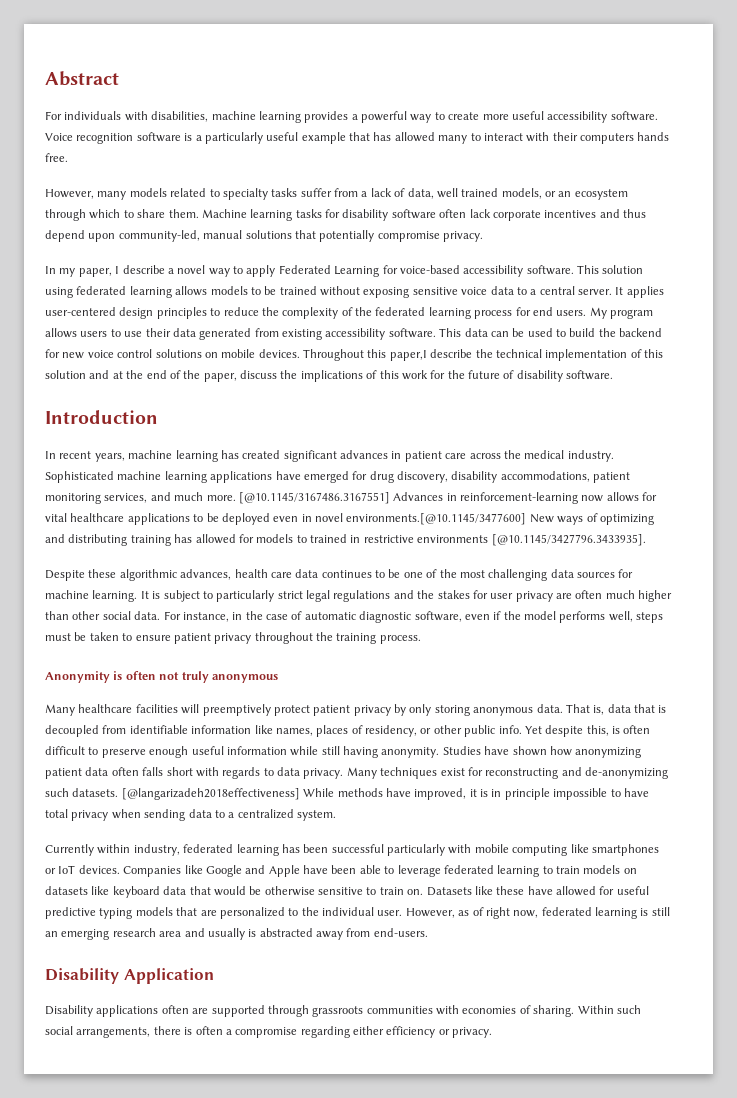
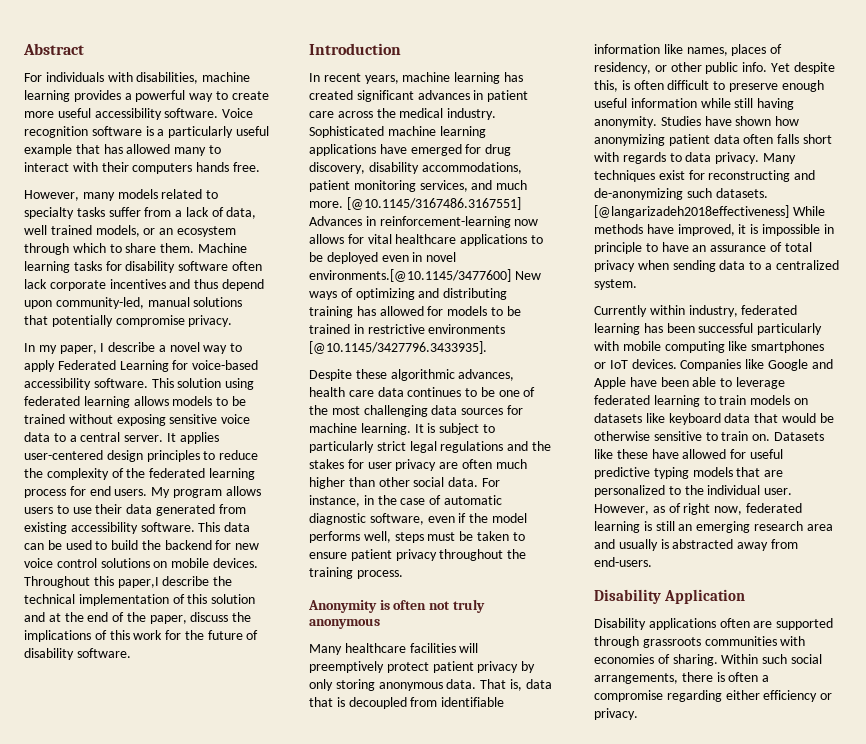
- [@10.1145/3167486.3167551] Advances in reinforcement-learning now allows for vital healthcare applications to be deployed even in novel environments.[@10.1145/3477600] New ways of optimizing and distributing training has allowed for models to trained in restrictive environments [@10.1145/3427796.3433935].
+ [@10.1145/3167486.3167551] Advances in reinforcement-learning now allows for vital healthcare applications to be deployed even in novel environments.[@10.1145/3477600] New ways of optimizing and distributing training has allowed for models to be trained in restrictive environments [@10.1145/3427796.3433935].
- [@langarizadeh2018effectiveness] While methods have improved, it is in principle impossible to have total privacy when sending data to a centralized system.
+ [@langarizadeh2018effectiveness] While methods have improved, it is impossible in principle to have an assurance of total privacy when sending data to a centralized system.

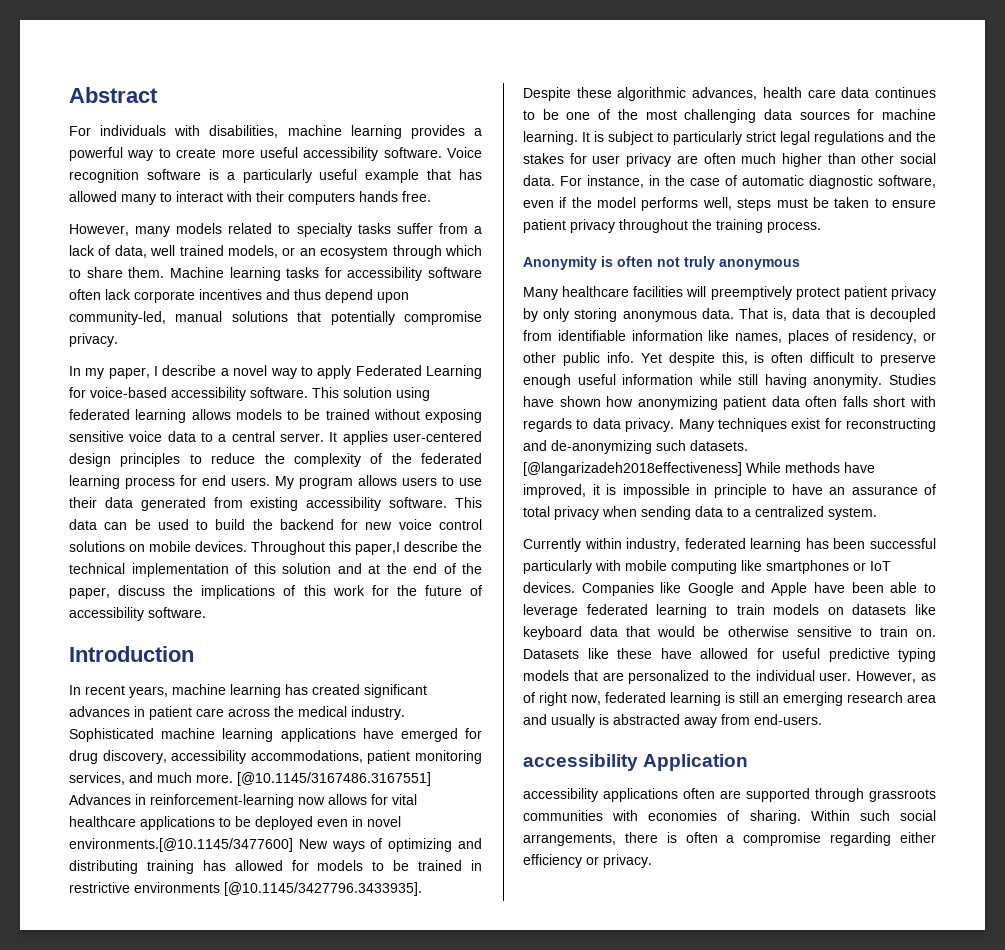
- Machine learning tasks for disability software often lack corporate incentives and thus depend upon community-led, manual solutions that potentially compromise privacy.
+ Machine learning tasks for accessibility software often lack corporate incentives and thus depend upon community-led, manual solutions that potentially compromise privacy.
- Throughout this paper,I describe the technical implementation of this solution and at the end of the paper, discuss the implications of this work for the future of disability software.
+ Throughout this paper,I describe the technical implementation of this solution and at the end of the paper, discuss the implications of this work for the future of accessibility software.
- Sophisticated machine learning applications have emerged for drug discovery, disability accommodations, patient monitoring services, and much more.
+ Sophisticated machine learning applications have emerged for drug discovery, accessibility accommodations, patient monitoring services, and much more.
- Disability Application
+ accessibility Application
- Disability applications often are supported through grassroots communities with economies of sharing.
+ accessibility applications often are supported through grassroots communities with economies of sharing.

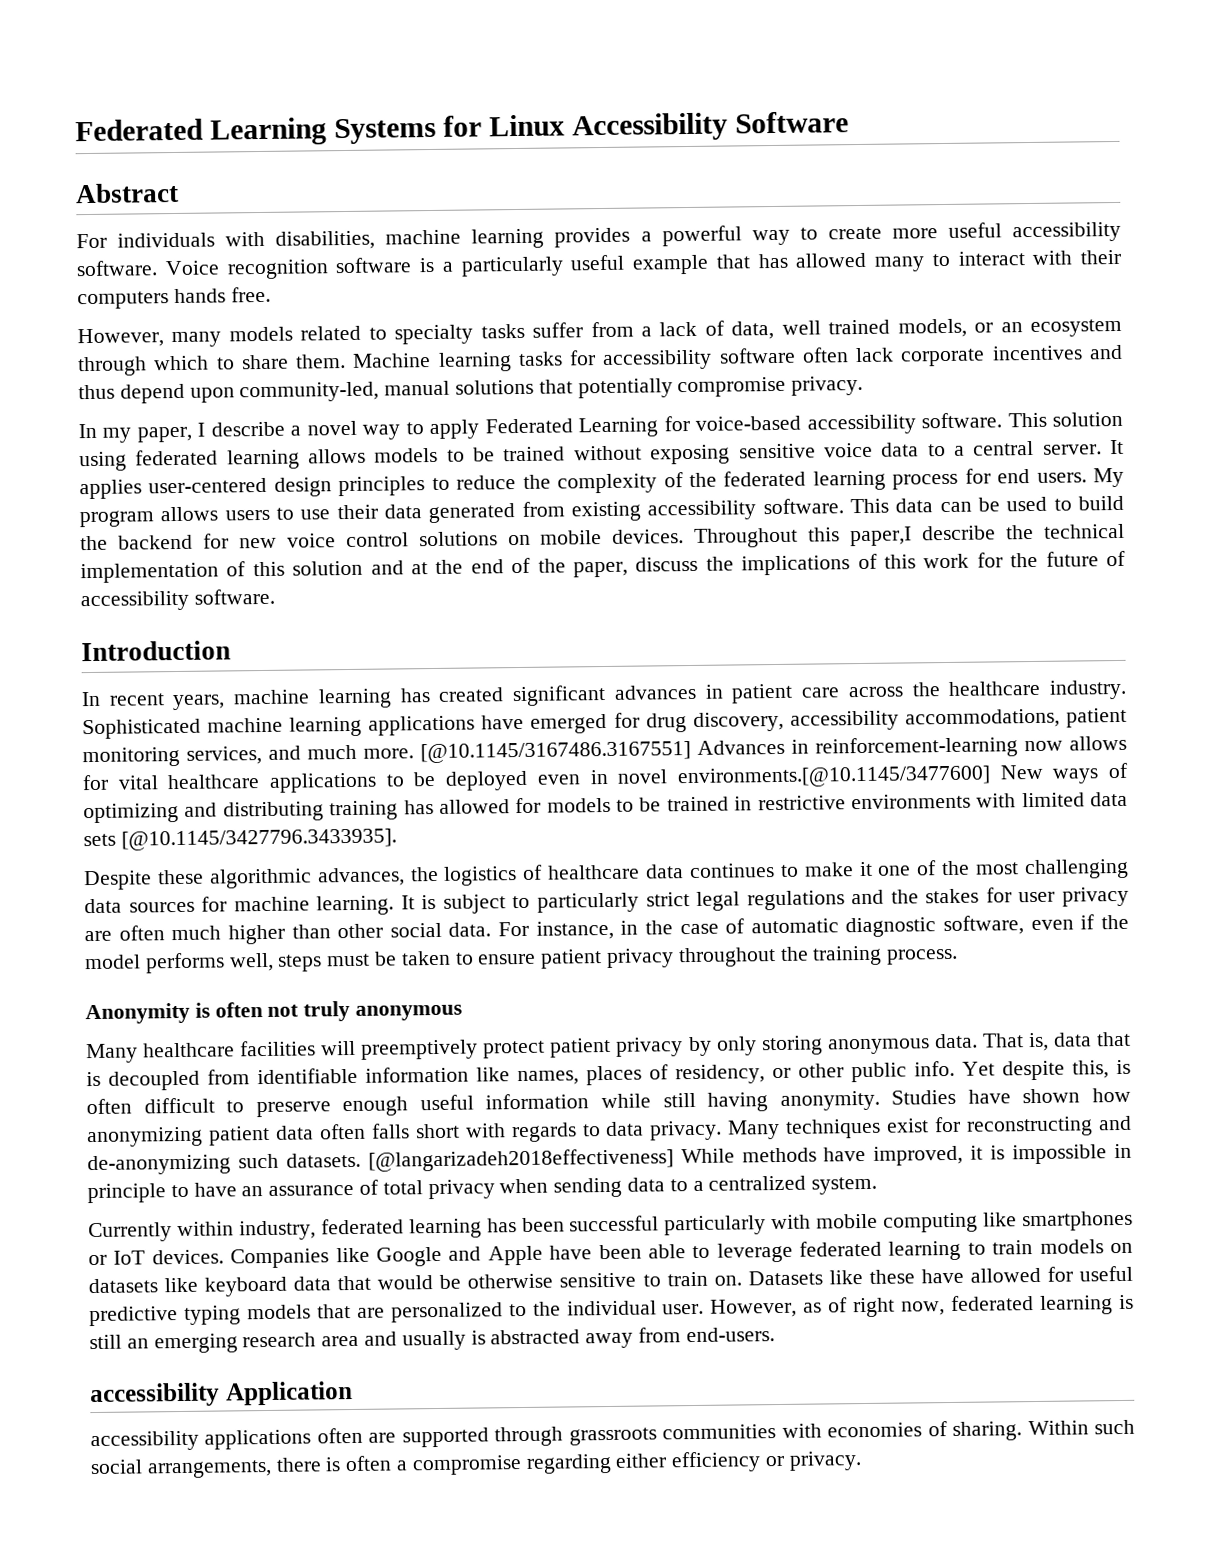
+ Federated Learning Systems for Linux Accessibility Software
- In recent years, machine learning has created significant advances in patient care across the medical industry.
+ In recent years, machine learning has created significant advances in patient care across the healthcare industry.
- [@10.1145/3167486.3167551] Advances in reinforcement-learning now allows for vital healthcare applications to be deployed even in novel environments.[@10.1145/3477600] New ways of optimizing and distributing training has allowed for models to be trained in restrictive environments [@10.1145/3427796.3433935].
+ [@10.1145/3167486.3167551] Advances in reinforcement-learning now allows for vital healthcare applications to be deployed even in novel environments.[@10.1145/3477600] New ways of optimizing and distributing training has allowed for models to be trained in restrictive environments with limited data sets [@10.1145/3427796.3433935].
- Despite these algorithmic advances, health care data continues to be one of the most challenging data sources for machine learning.
+ Despite these algorithmic advances, the logistics of healthcare data continues to make it one of the most challenging data sources for machine learning.

